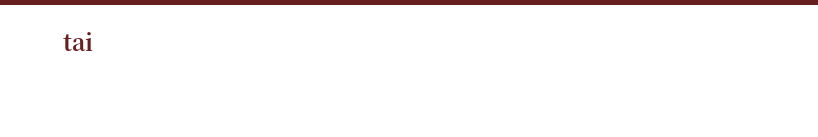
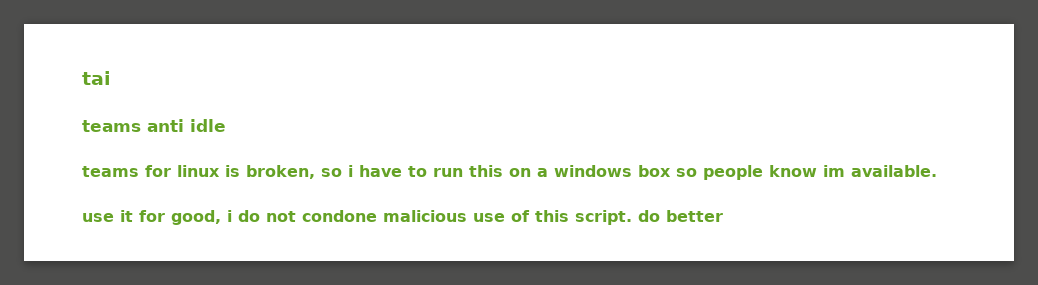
+ teams anti idle
+ teams for linux is broken, so i have to run this on a windows box so people know im available.
+ use it for good, i do not condone malicious use of this script. do better

